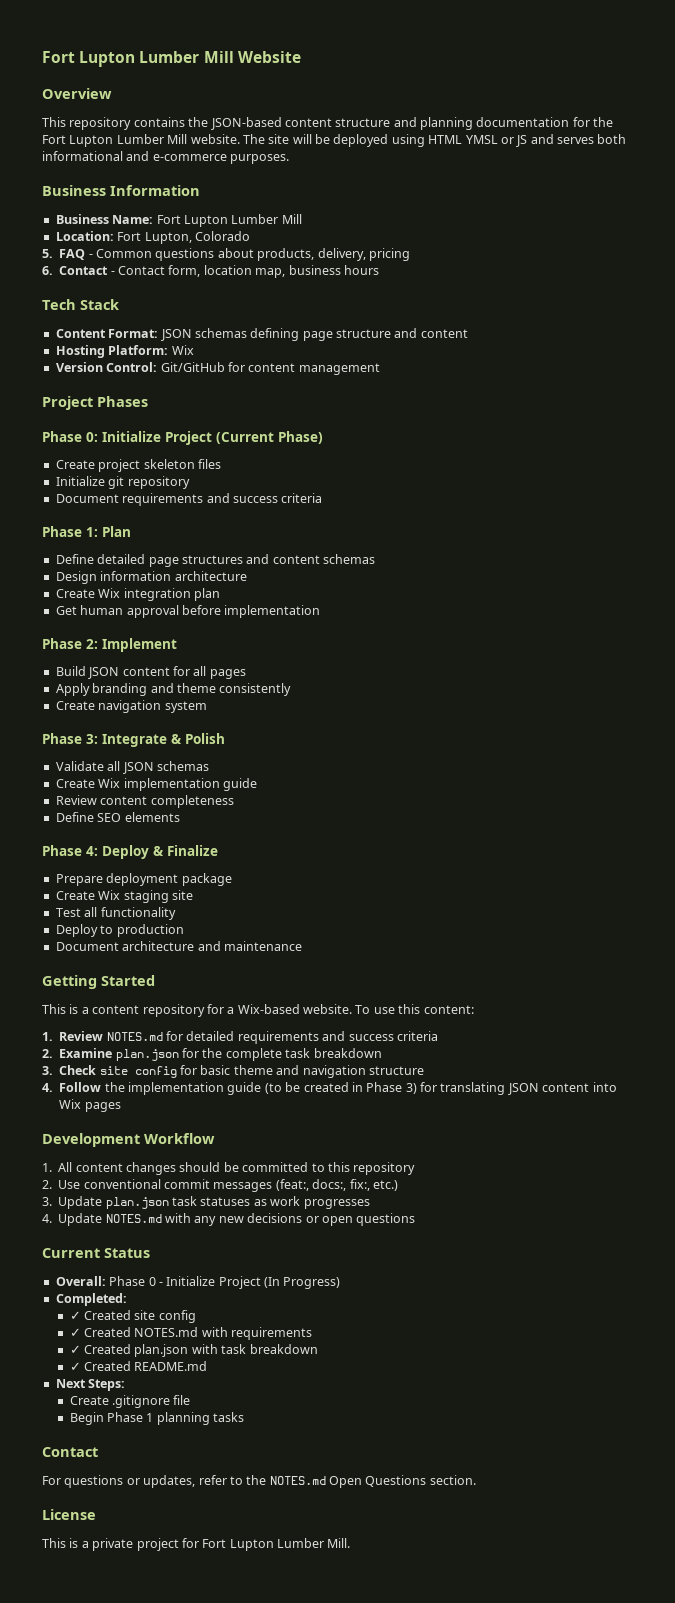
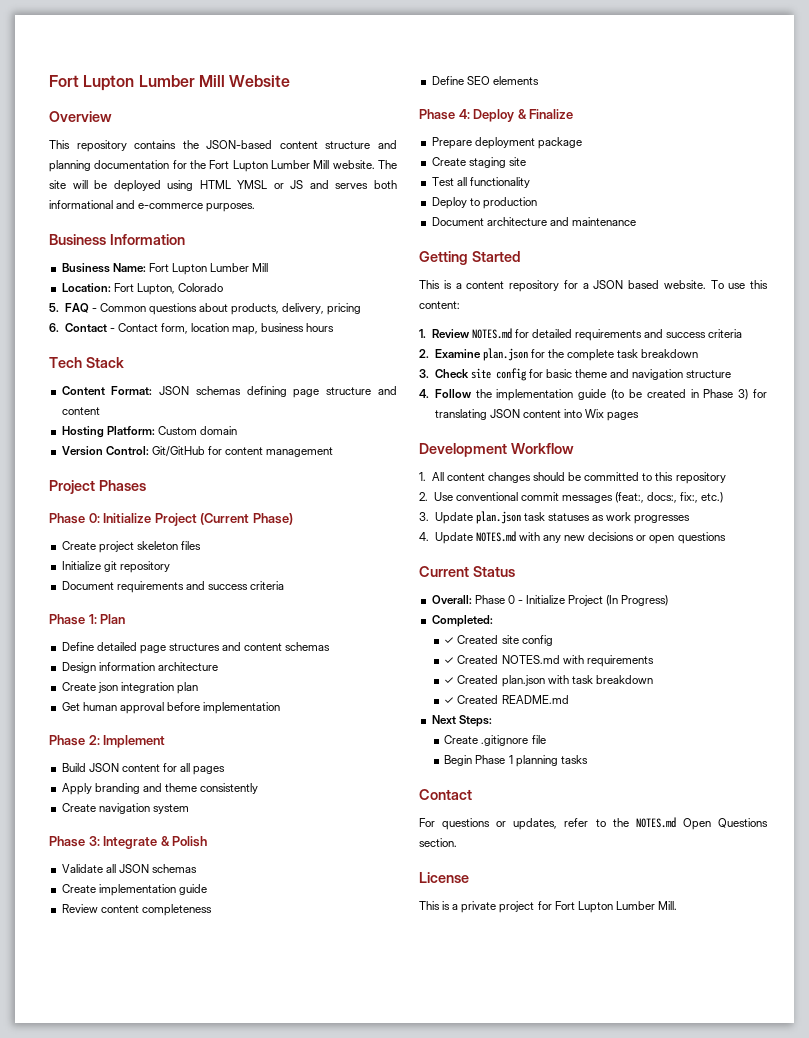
- Hosting Platform: Wix
+ Hosting Platform: Custom domain
- Create Wix integration plan
+ Create json integration plan
- Create Wix implementation guide
+ Create implementation guide
- Create Wix staging site
+ Create staging site
- This is a content repository for a Wix-based website.
+ This is a content repository for a JSON based website.

